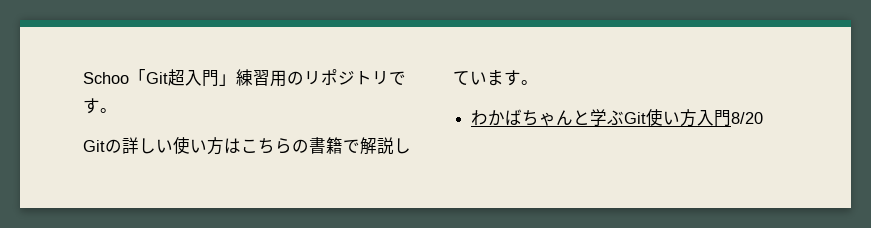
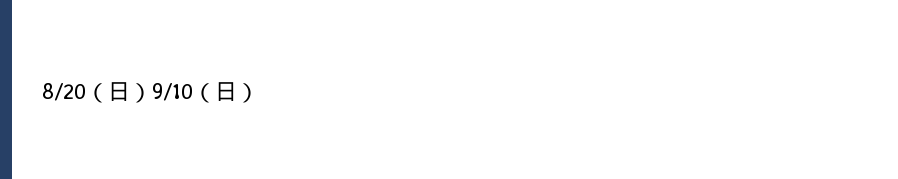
- Schoo「Git超入門」練習用のリポジトリです。
- Gitの詳しい使い方はこちらの書籍で解説しています。
- わかばちゃんと学ぶGit使い方入門8/20
+ 8/20（日）9/10（日）

